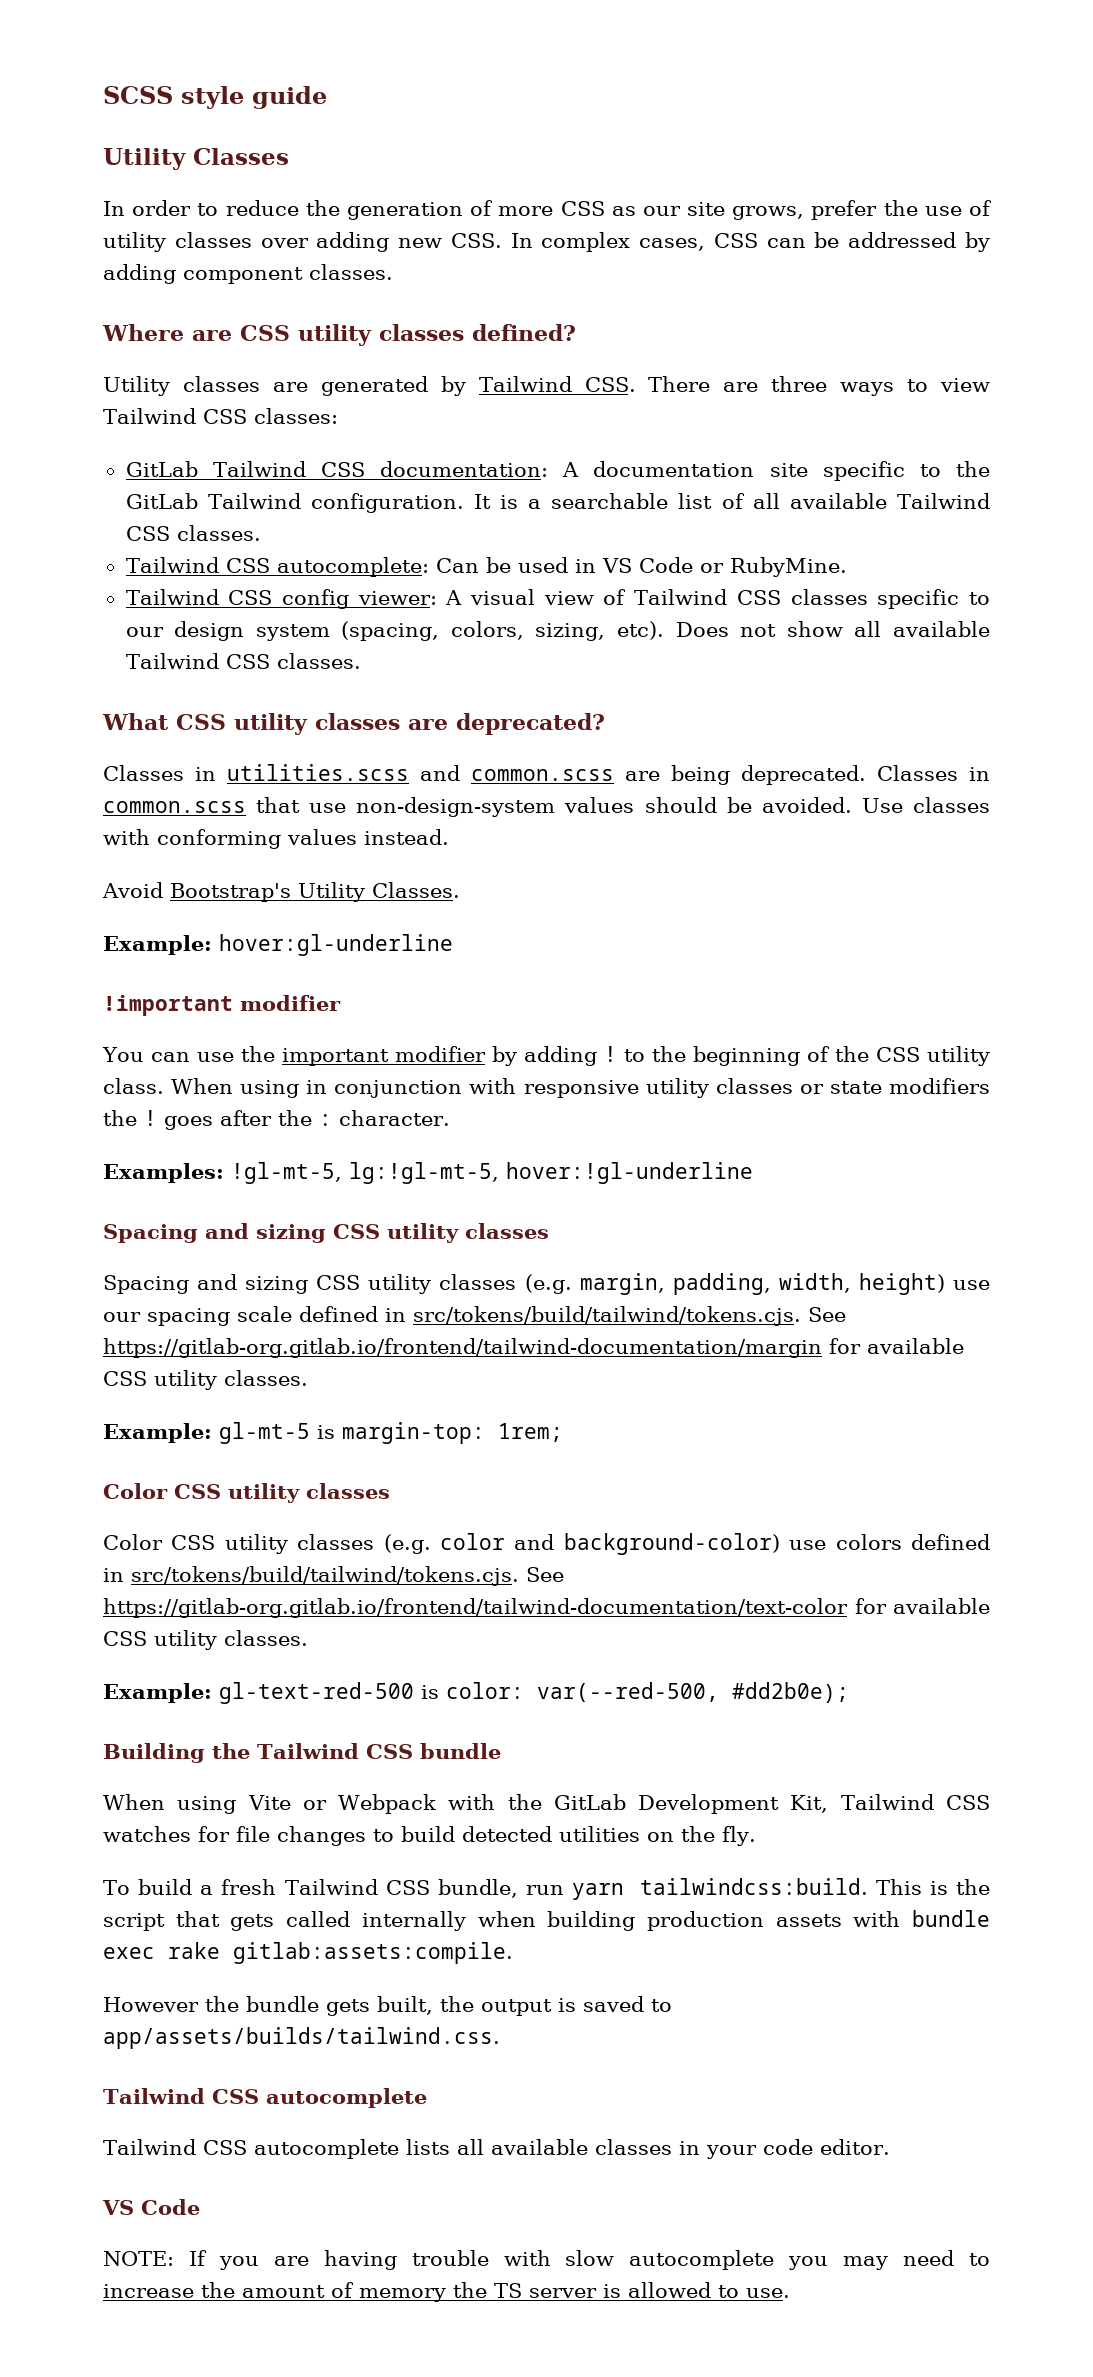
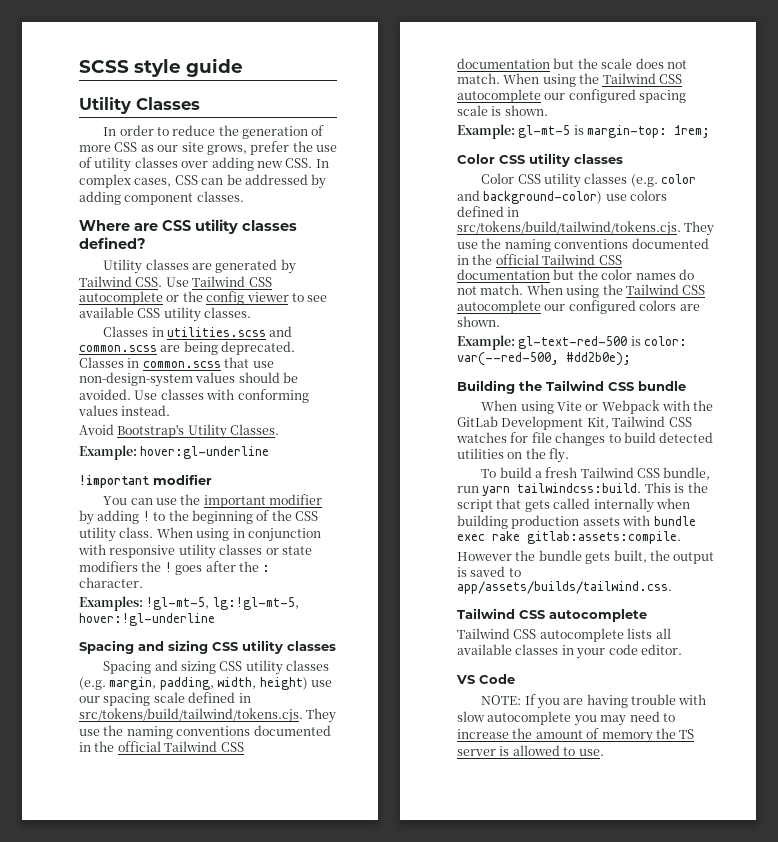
- Utility classes are generated by Tailwind CSS. There are three ways to view Tailwind CSS classes:
- GitLab Tailwind CSS documentation: A documentation site specific to the GitLab Tailwind configuration. It is a searchable list of all available Tailwind CSS classes.
- Tailwind CSS autocomplete: Can be used in VS Code or RubyMine.
- Tailwind CSS config viewer: A visual view of Tailwind CSS classes specific to our design system (spacing, colors, sizing, etc). Does not show all available Tailwind CSS classes.
- What CSS utility classes are deprecated?
+ Utility classes are generated by Tailwind CSS. Use Tailwind CSS autocomplete or the config viewer to see available CSS utility classes.
- Spacing and sizing CSS utility classes (e.g. margin, padding, width, height) use our spacing scale defined in src/tokens/build/tailwind/tokens.cjs. See https://gitlab-org.gitlab.io/frontend/tailwind-documentation/margin for available CSS utility classes.
+ Spacing and sizing CSS utility classes (e.g. margin, padding, width, height) use our spacing scale defined in src/tokens/build/tailwind/tokens.cjs. They use the naming conventions documented in the official Tailwind CSS documentation but the scale does not match. When using the Tailwind CSS autocomplete our configured spacing scale is shown.
- Color CSS utility classes (e.g. color and background-color) use colors defined in src/tokens/build/tailwind/tokens.cjs. See https://gitlab-org.gitlab.io/frontend/tailwind-documentation/text-color for available CSS utility classes.
+ Color CSS utility classes (e.g. color and background-color) use colors defined in src/tokens/build/tailwind/tokens.cjs. They use the naming conventions documented in the official Tailwind CSS documentation but the color names do not match. When using the Tailwind CSS autocomplete our configured colors are shown.

